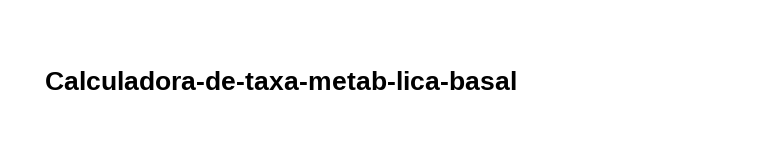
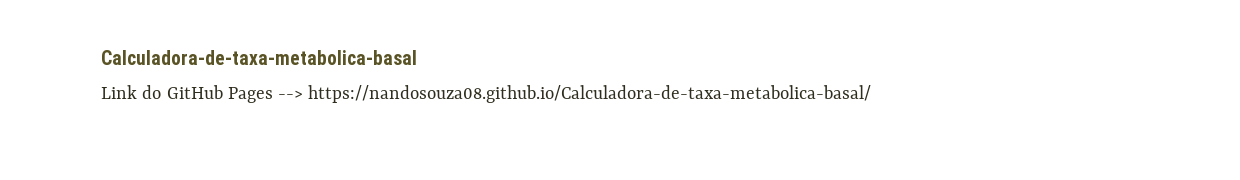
- Calculadora-de-taxa-metab-lica-basal
+ Calculadora-de-taxa-metabolica-basal
+ Link do GitHub Pages --> https://nandosouza08.github.io/Calculadora-de-taxa-metabolica-basal/

